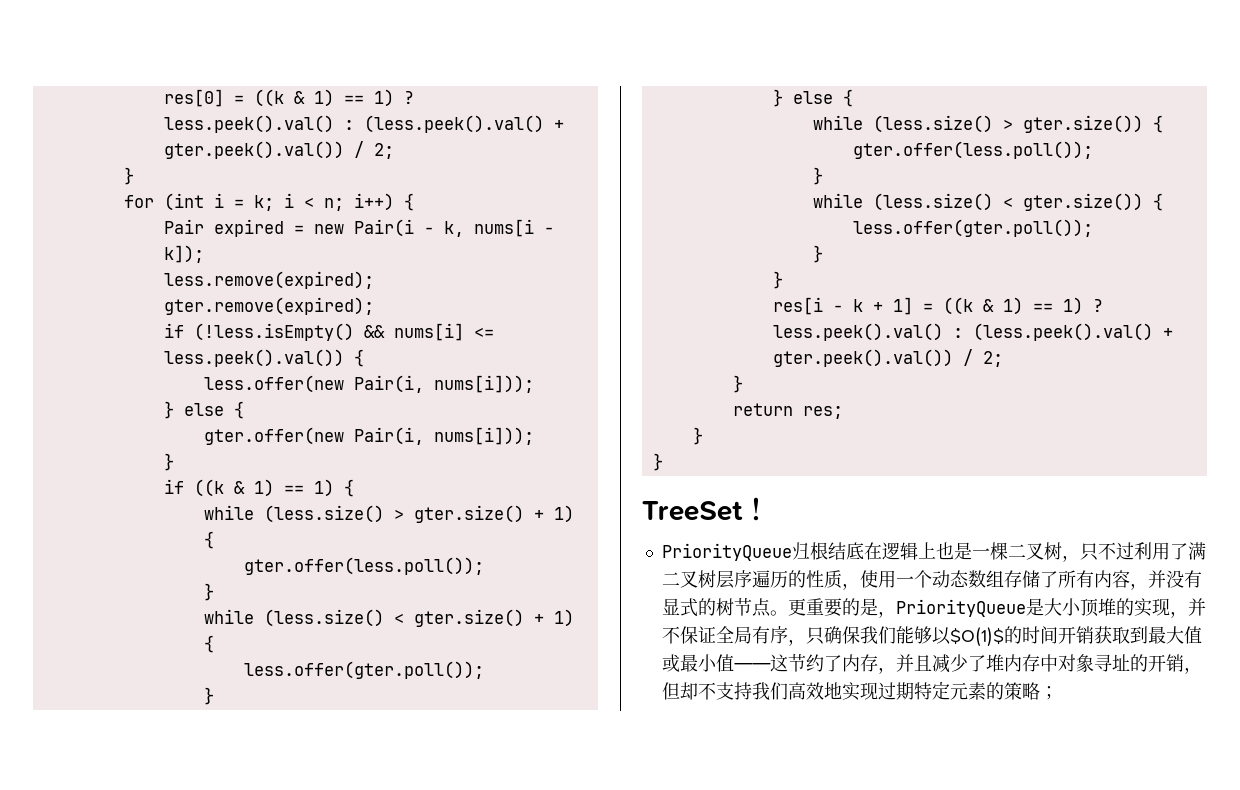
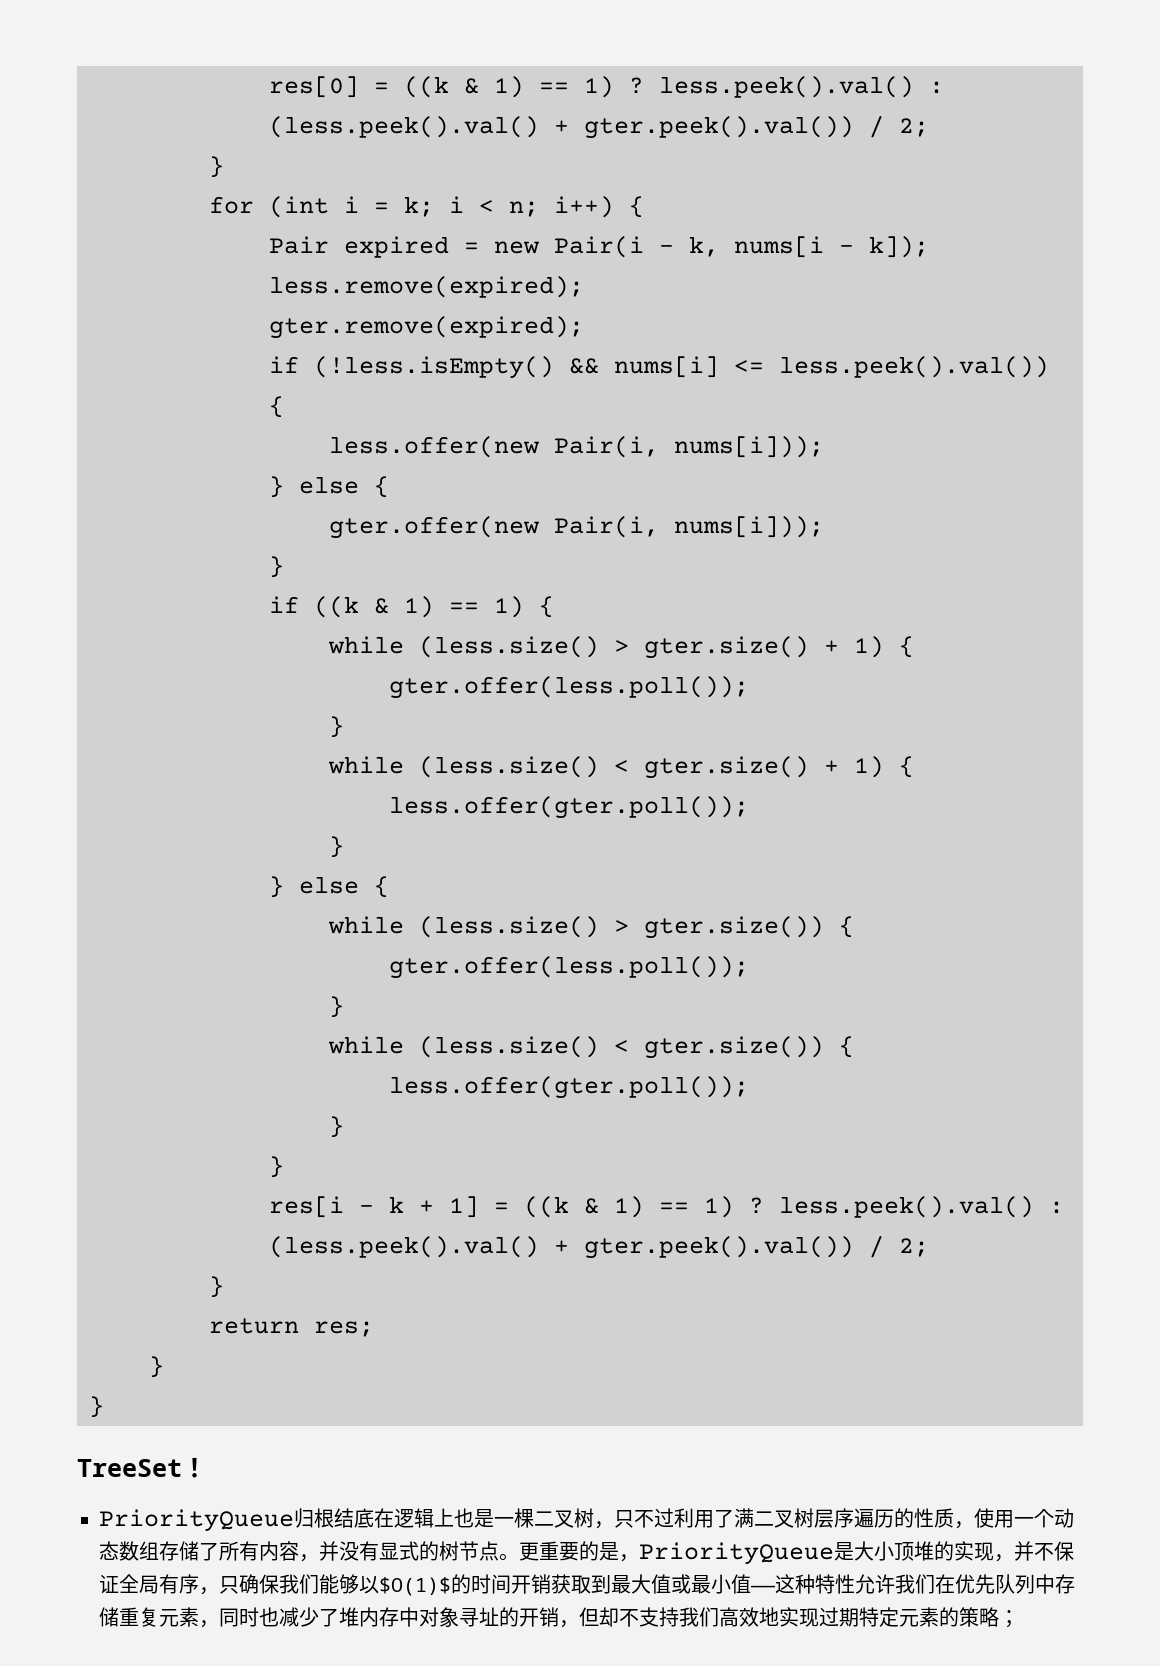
- 更重要的是，PriorityQueue是大小顶堆的实现，并不保证全局有序，只确保我们能够以$O(1)$的时间开销获取到最大值或最小值——这节约了内存，并且减少了堆内存中对象寻址的开销，但却不支持我们高效地实现过期特定元素的策略；
+ 更重要的是，PriorityQueue是大小顶堆的实现，并不保证全局有序，只确保我们能够以$O(1)$的时间开销获取到最大值或最小值——这种特性允许我们在优先队列中存储重复元素，同时也减少了堆内存中对象寻址的开销，但却不支持我们高效地实现过期特定元素的策略；

